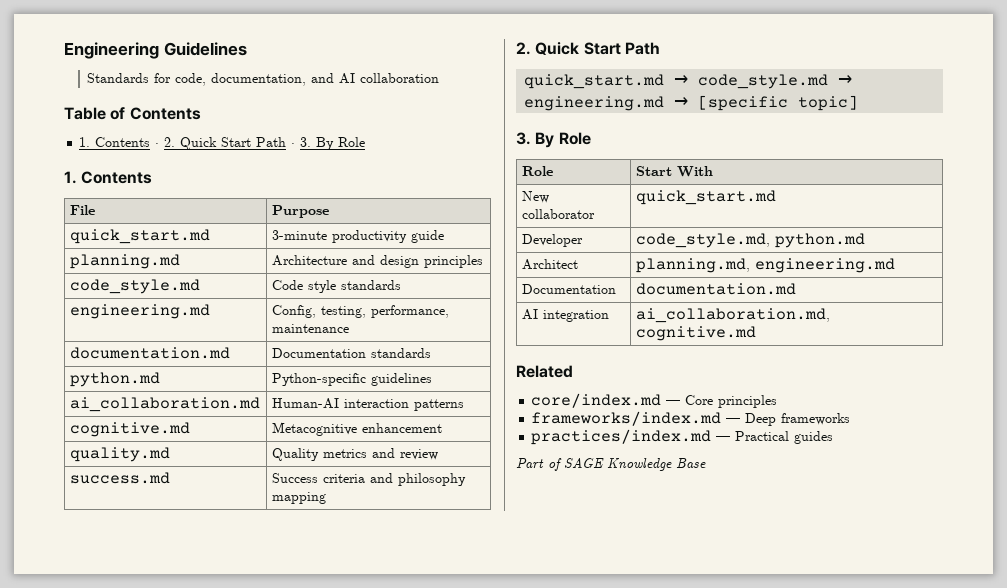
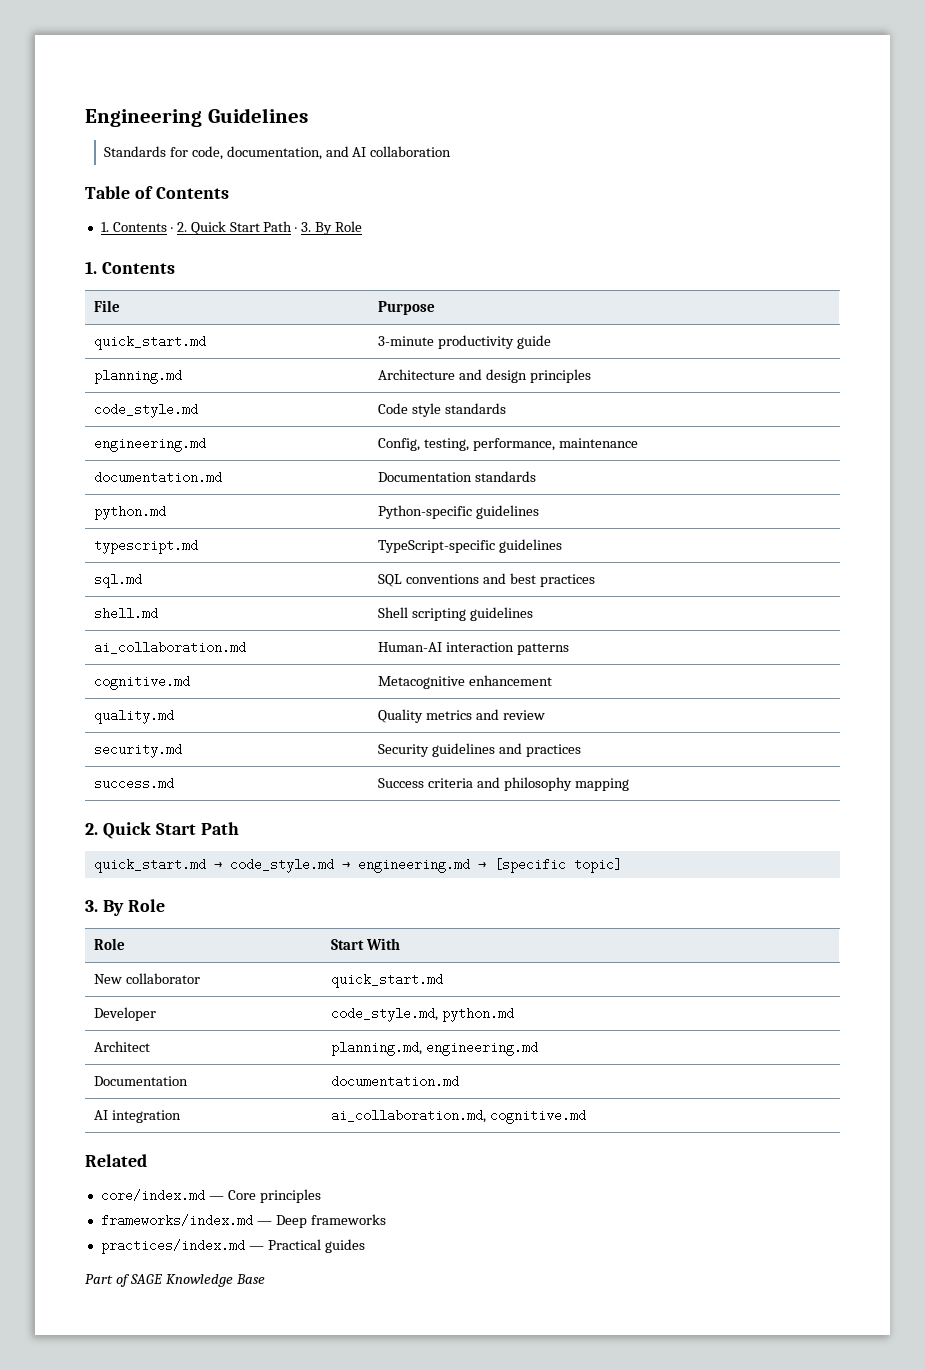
+ typescript.md | TypeScript-specific guidelines
+ sql.md | SQL conventions and best practices
+ shell.md | Shell scripting guidelines
+ security.md | Security guidelines and practices

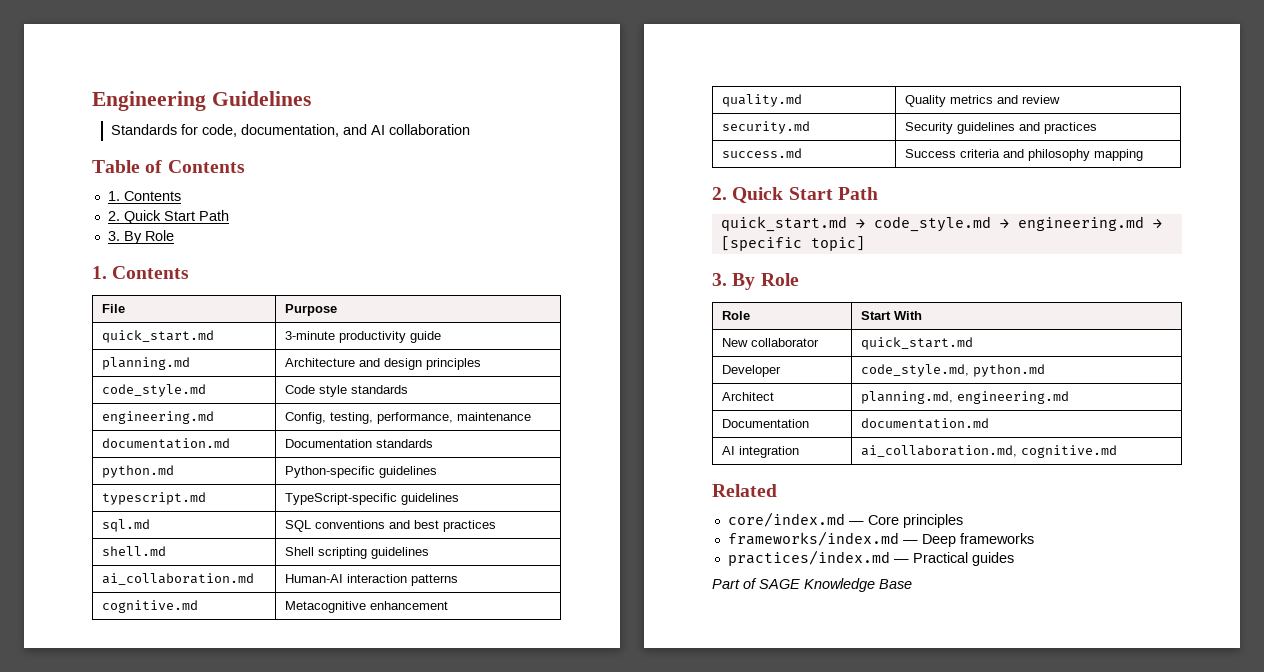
  Table of Contents
- 1. Contents · 2. Quick Start Path · 3. By Role
+ 1. Contents
+ 2. Quick Start Path
+ 3. By Role

